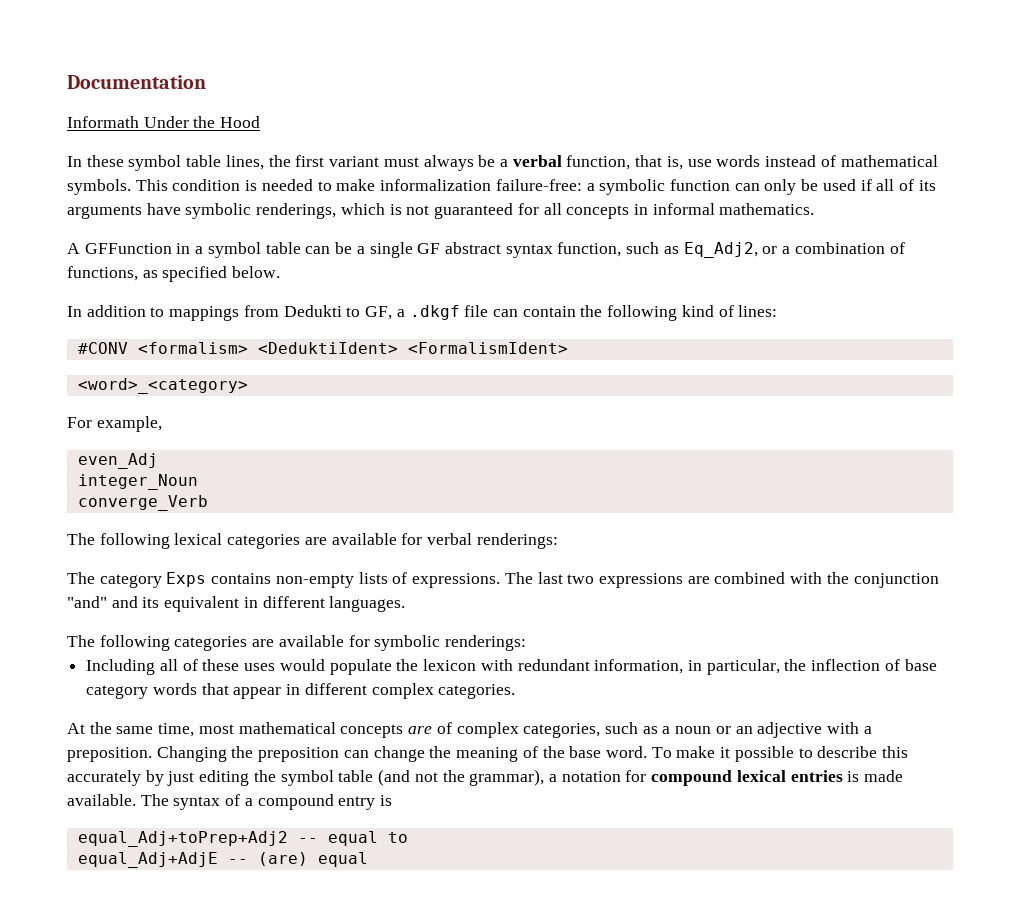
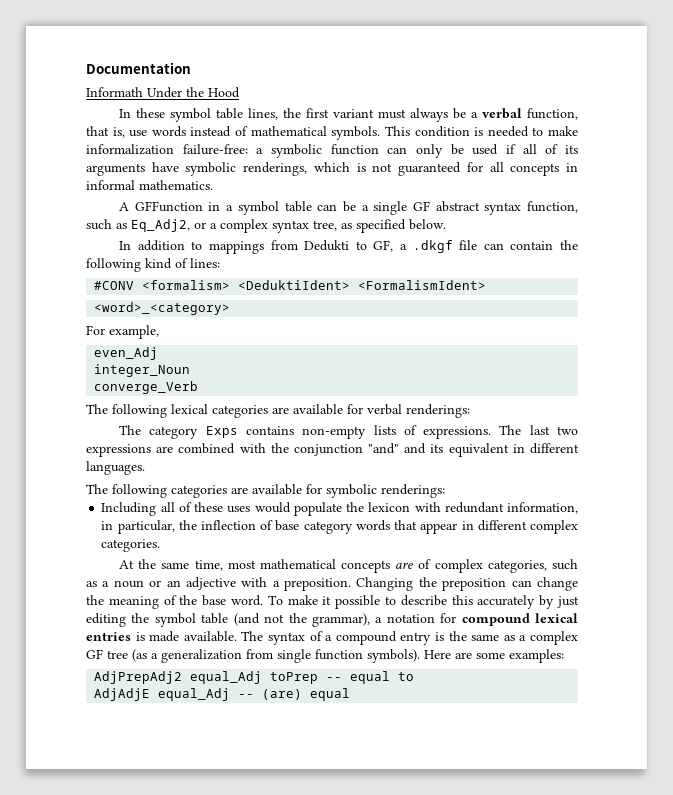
- A GFFunction in a symbol table can be a single GF abstract syntax function, such as Eq_Adj2, or a combination of functions, as specified below.
+ A GFFunction in a symbol table can be a single GF abstract syntax function, such as Eq_Adj2, or a complex syntax tree, as specified below.
- The syntax of a compound entry is
- equal_Adj+toPrep+Adj2 -- equal to
+ The syntax of a compound entry is the same as a complex GF tree (as a generalization from single function symbols). Here are some examples:
+ AdjPrepAdj2 equal_Adj toPrep -- equal to
- equal_Adj+AdjE -- (are) equal
+ AdjAdjE equal_Adj -- (are) equal

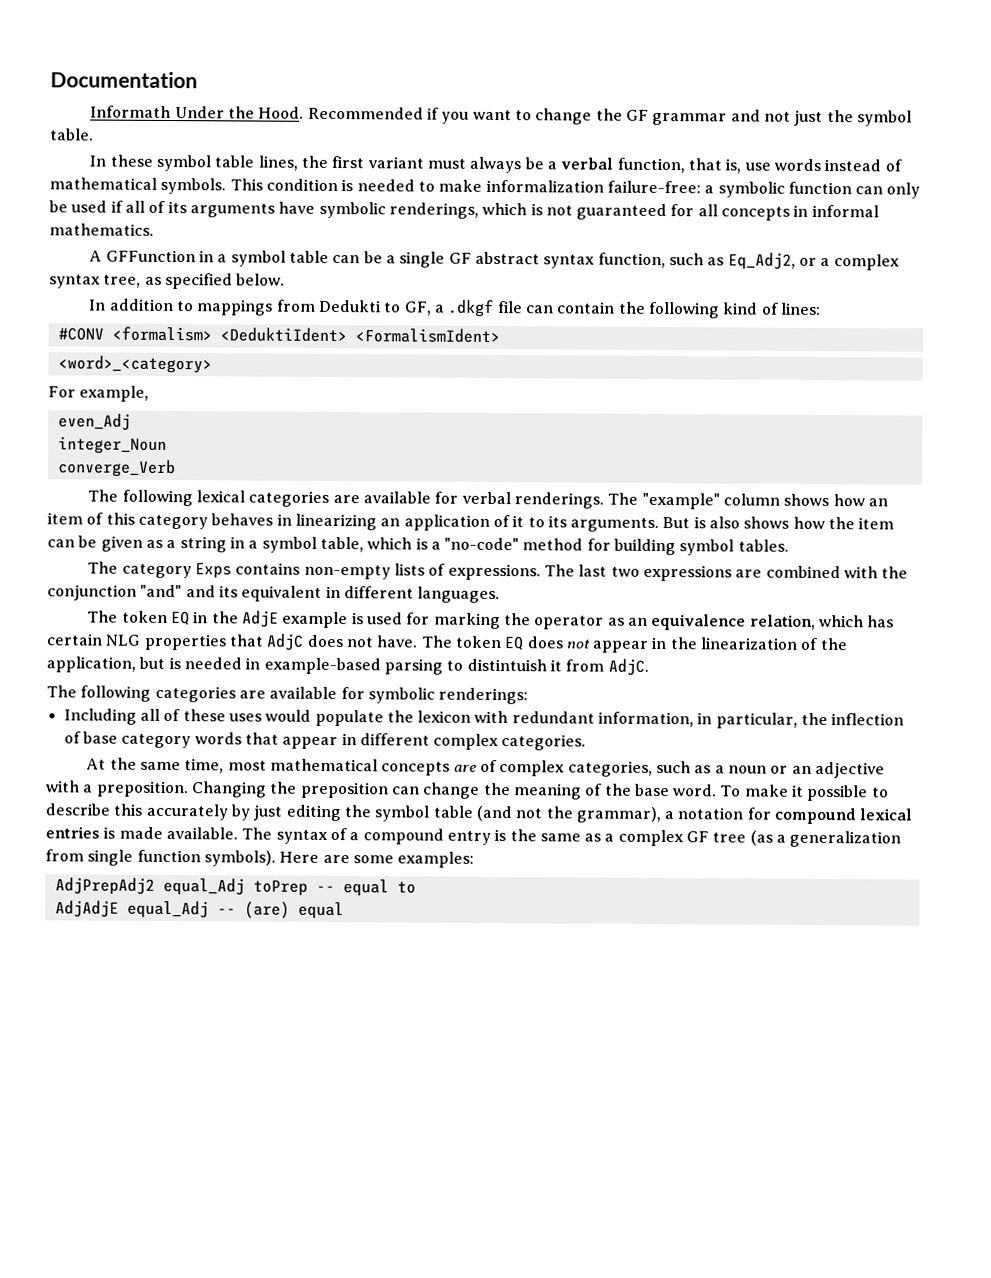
- Informath Under the Hood
+ Informath Under the Hood. Recommended if you want to change the GF grammar and not just the symbol table.
- The following lexical categories are available for verbal renderings:
+ The following lexical categories are available for verbal renderings. The "example" column shows how an item of this category behaves in linearizing an application of it to its arguments. But is also shows how the item can be given as a string in a symbol table, which is a "no-code" method for building symbol tables.
+ The token EQ in the AdjE example is used for marking the operator as an equivalence relation, which has certain NLG properties that AdjC does not have. The token EQ does not appear in the linearization of the application, but is needed in example-based parsing to distintuish it from AdjC.

